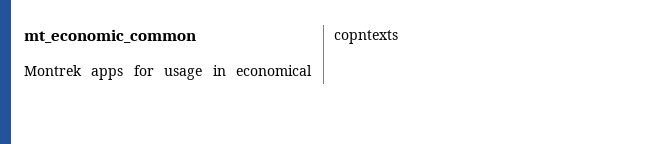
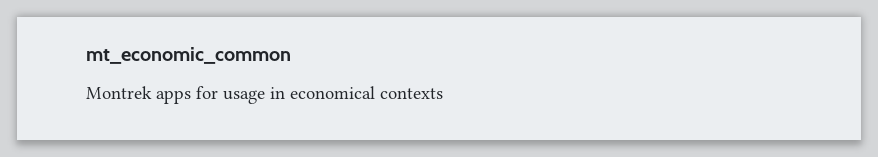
- Montrek apps for usage in economical copntexts
+ Montrek apps for usage in economical contexts

